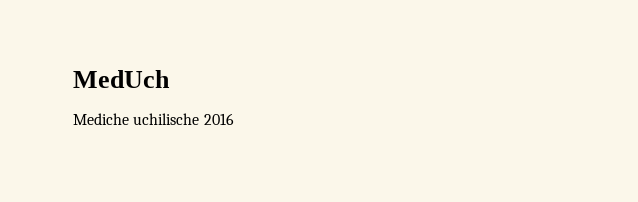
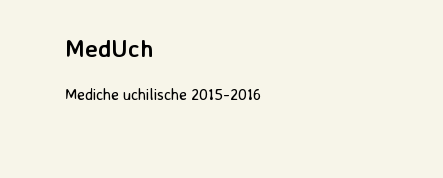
- Mediche uchilische 2016
+ Mediche uchilische 2015-2016

